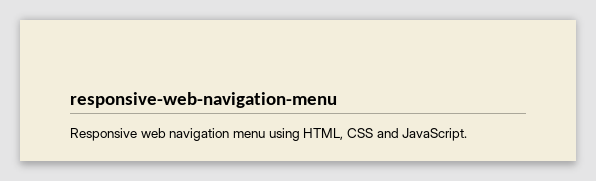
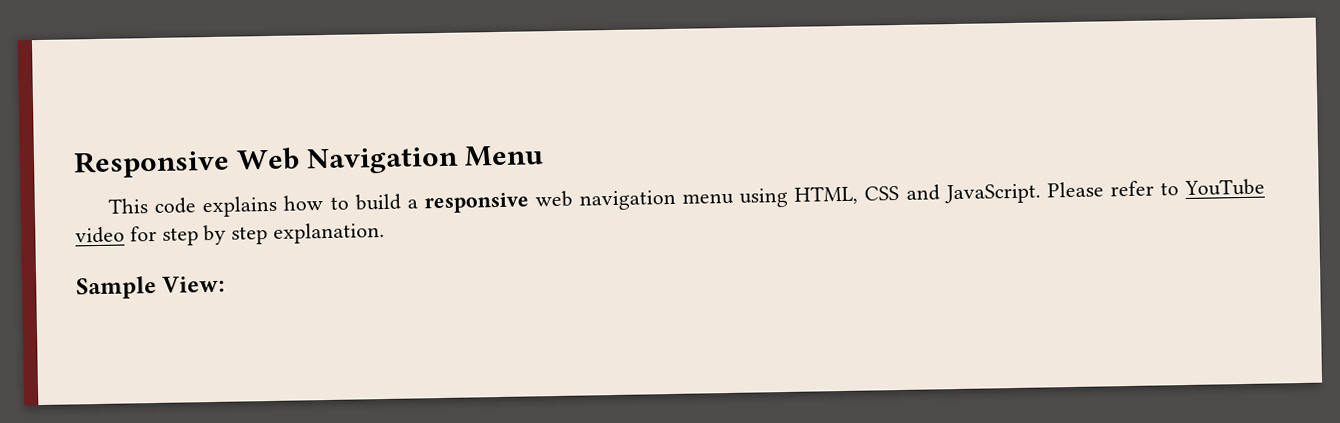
- responsive-web-navigation-menu
- Responsive web navigation menu using HTML, CSS and JavaScript.
+ Responsive Web Navigation Menu
+ This code explains how to build a responsive web navigation menu using HTML, CSS and JavaScript.
+ Please refer to YouTube video for step by step explanation.
+ Sample View:

